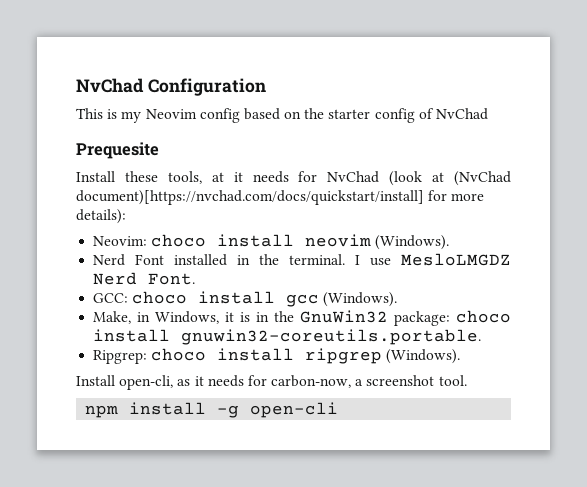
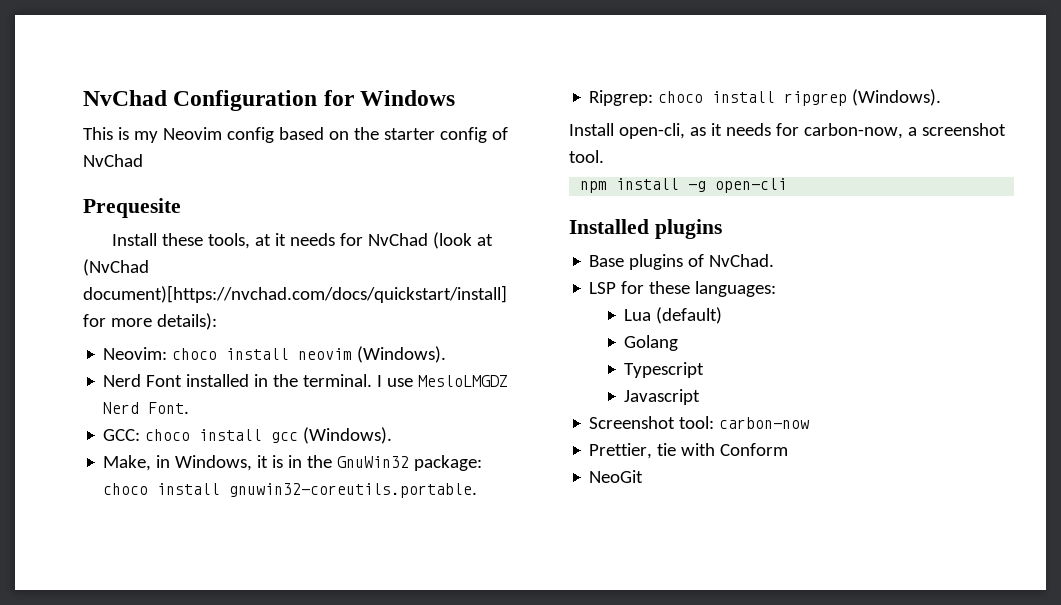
- NvChad Configuration
+ NvChad Configuration for Windows
+ Installed plugins
+ Base plugins of NvChad.
+ LSP for these languages:
+ Lua (default)
+ Golang
+ Typescript
+ Javascript
+ Screenshot tool: carbon-now
+ Prettier, tie with Conform
+ NeoGit

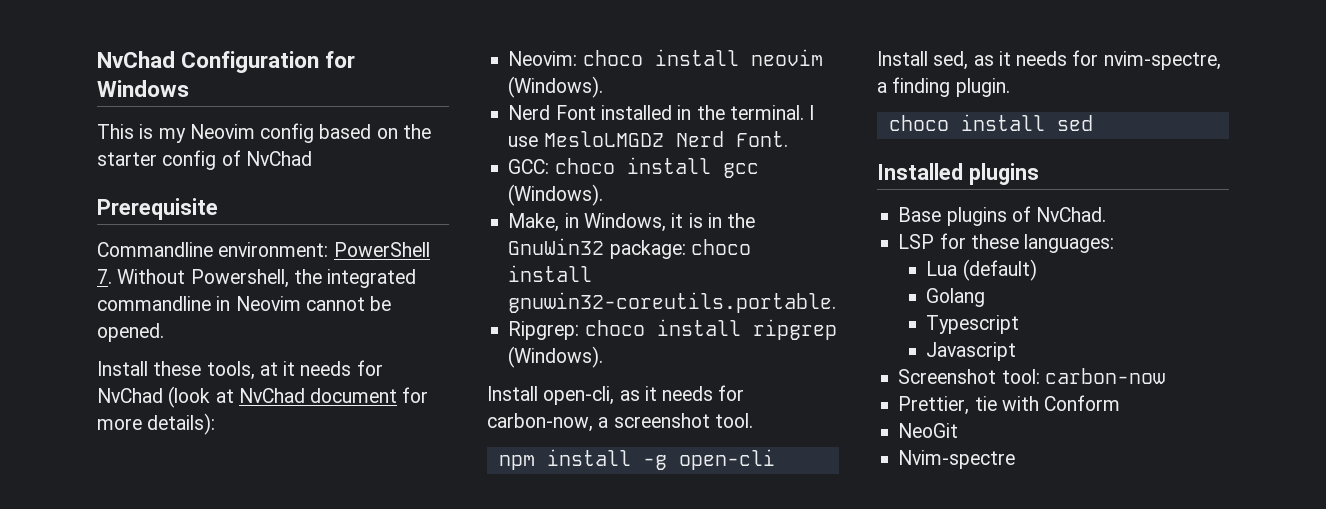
- Prequesite
+ Prerequisite
+ Commandline environment: PowerShell 7. Without Powershell, the integrated commandline in Neovim cannot be opened.
- Install these tools, at it needs for NvChad (look at (NvChad document)[https://nvchad.com/docs/quickstart/install] for more details):
+ Install these tools, at it needs for NvChad (look at NvChad document for more details):
+ Install sed, as it needs for nvim-spectre, a finding plugin.
+ choco install sed
+ Nvim-spectre

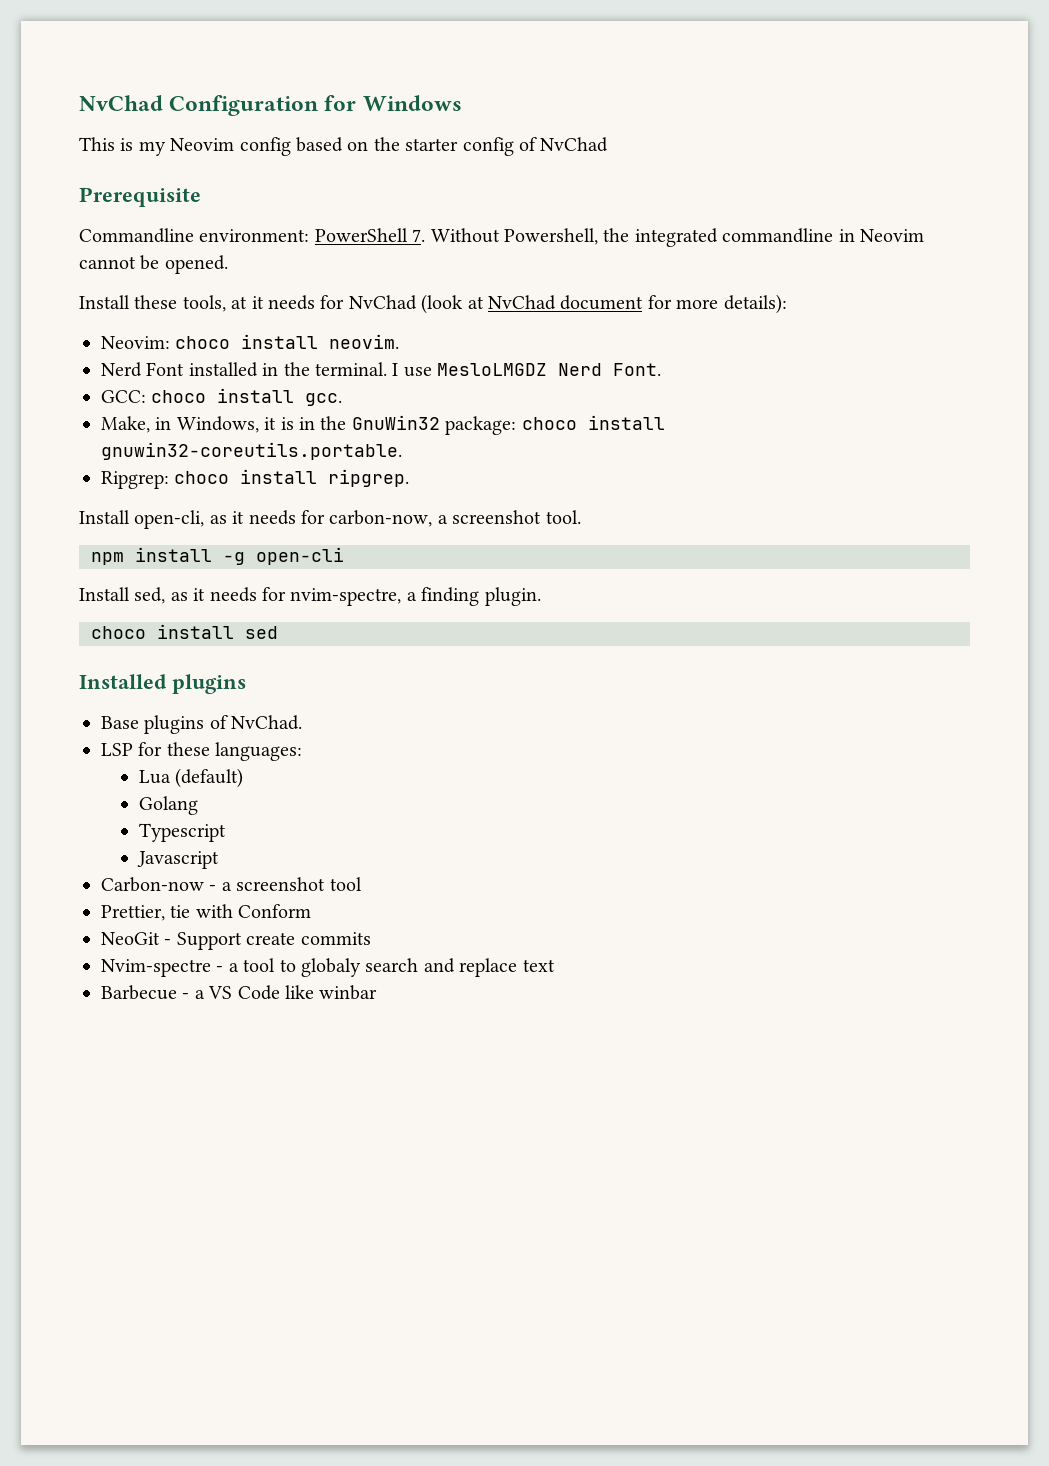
- Neovim: choco install neovim (Windows).
+ Neovim: choco install neovim.
- GCC: choco install gcc (Windows).
+ GCC: choco install gcc.
- Ripgrep: choco install ripgrep (Windows).
+ Ripgrep: choco install ripgrep.
- Screenshot tool: carbon-now
+ Carbon-now - a screenshot tool
- NeoGit
- Nvim-spectre
+ NeoGit - Support create commits
+ Nvim-spectre - a tool to globaly search and replace text
+ Barbecue - a VS Code like winbar

